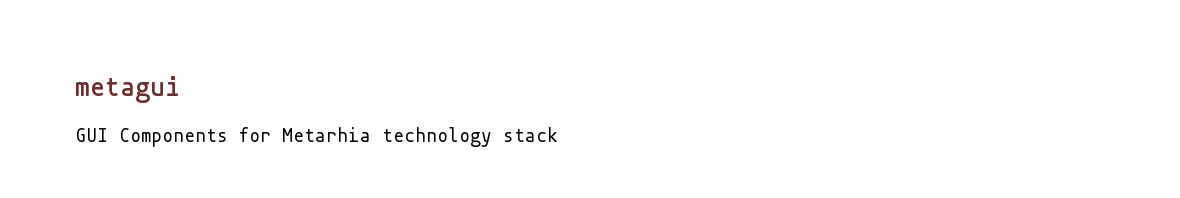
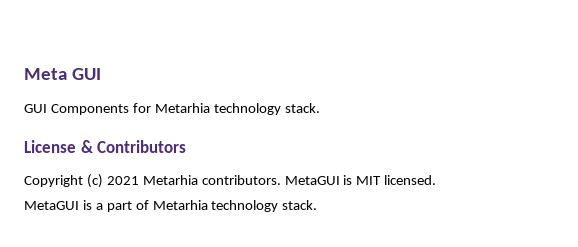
- metagui
+ Meta GUI
- GUI Components for Metarhia technology stack
+ GUI Components for Metarhia technology stack.
+ License & Contributors
+ Copyright (c) 2021 Metarhia contributors. MetaGUI is MIT licensed.
+ MetaGUI is a part of Metarhia technology stack.

